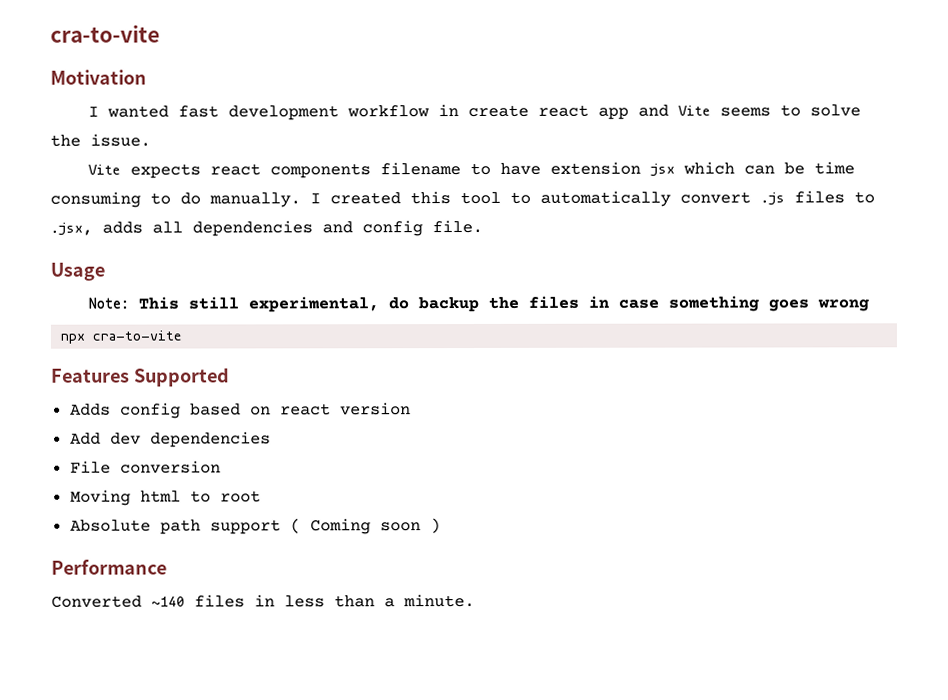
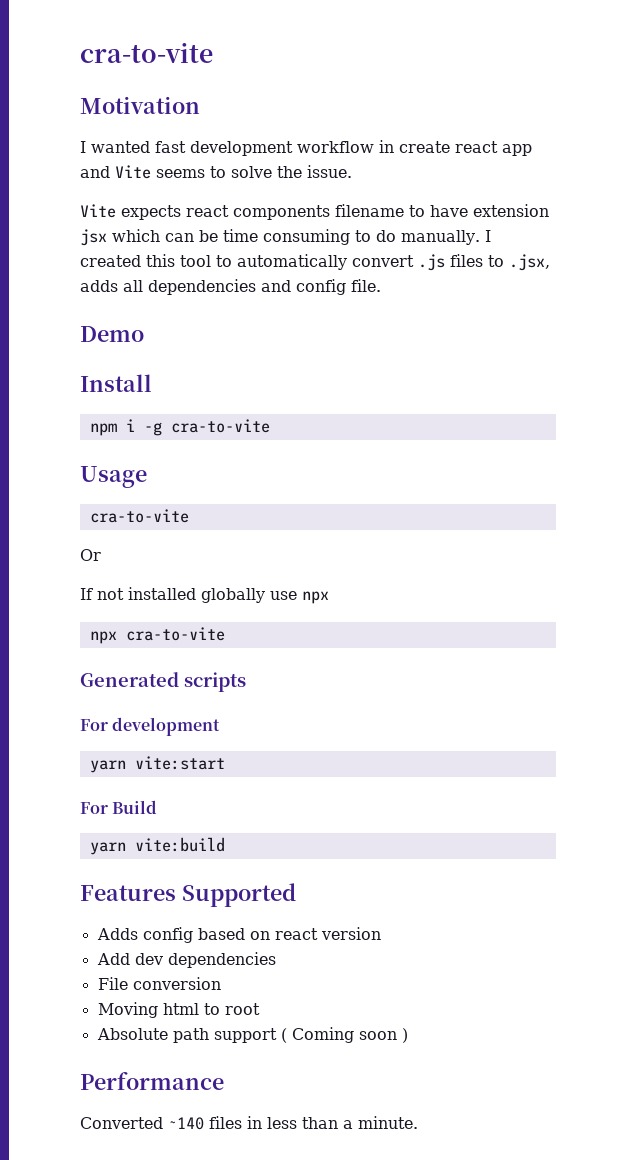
+ Demo
+ Install
+ npm i -g cra-to-vite
  Usage
- Note: This still experimental, do backup the files in case something goes wrong
+ cra-to-vite
+ Or
+ If not installed globally use npx
  npx cra-to-vite
+ Generated scripts
+ For development
+ yarn vite:start
+ For Build
+ yarn vite:build

